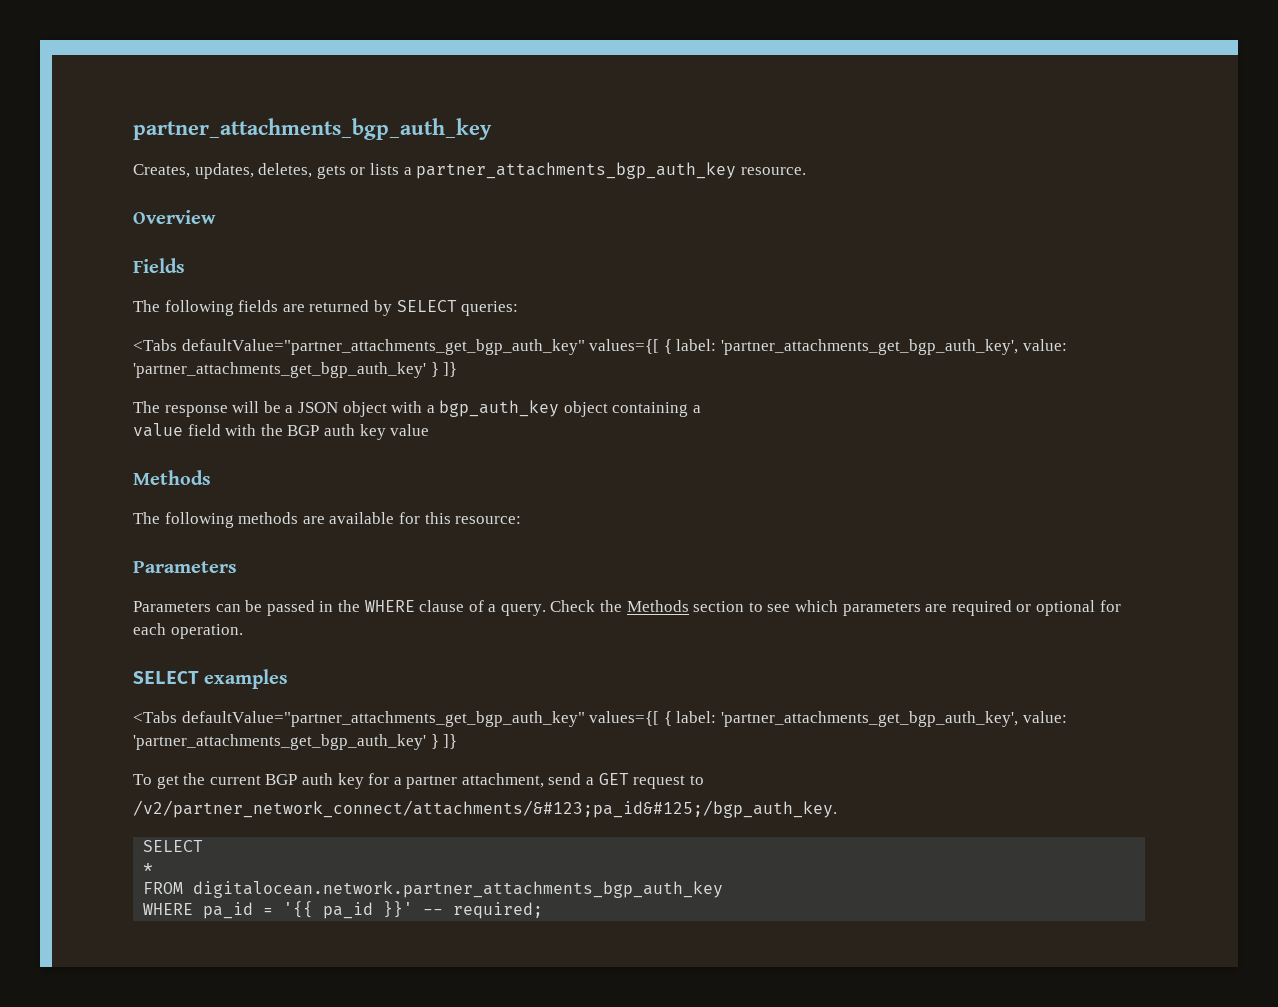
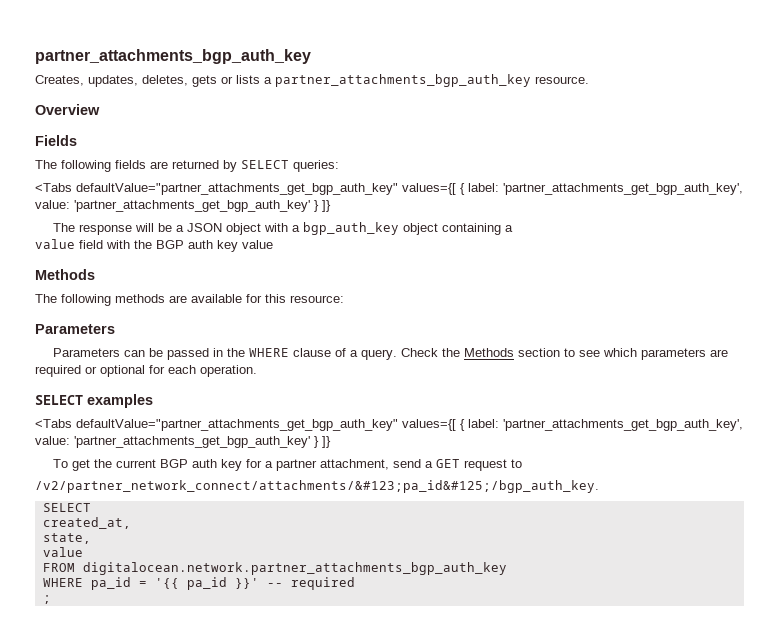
- *
+ created_at,
+ state,
+ value
- WHERE pa_id = '{{ pa_id }}' -- required;
+ WHERE pa_id = '{{ pa_id }}' -- required
+ ;

